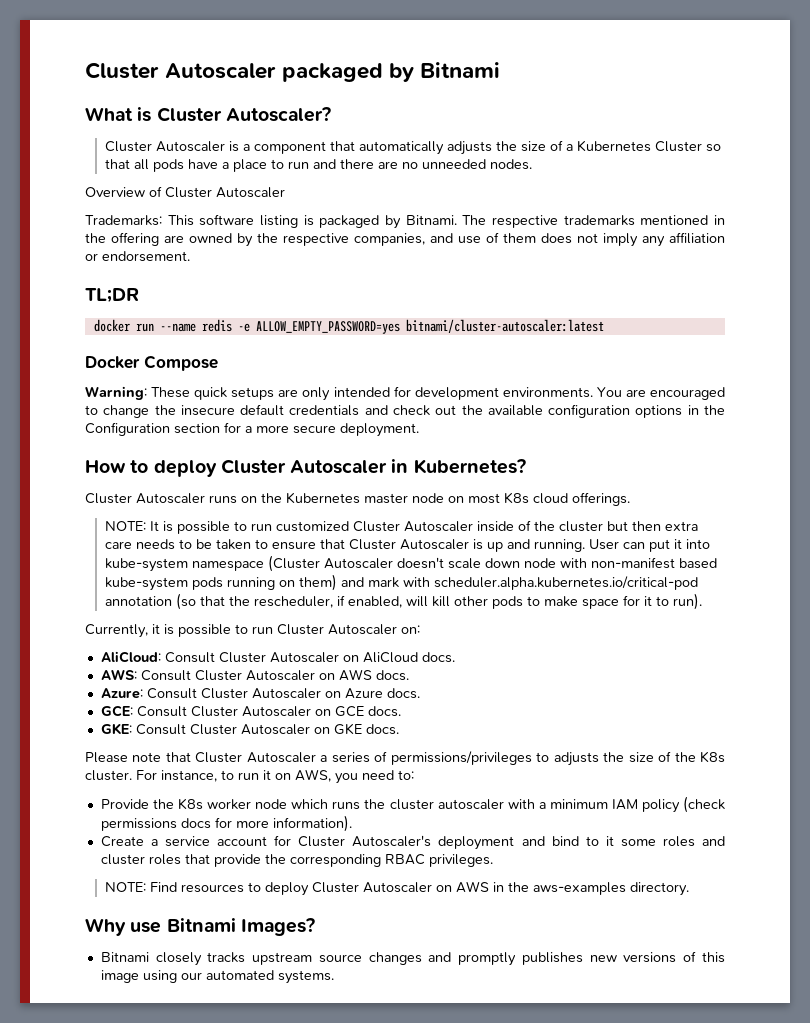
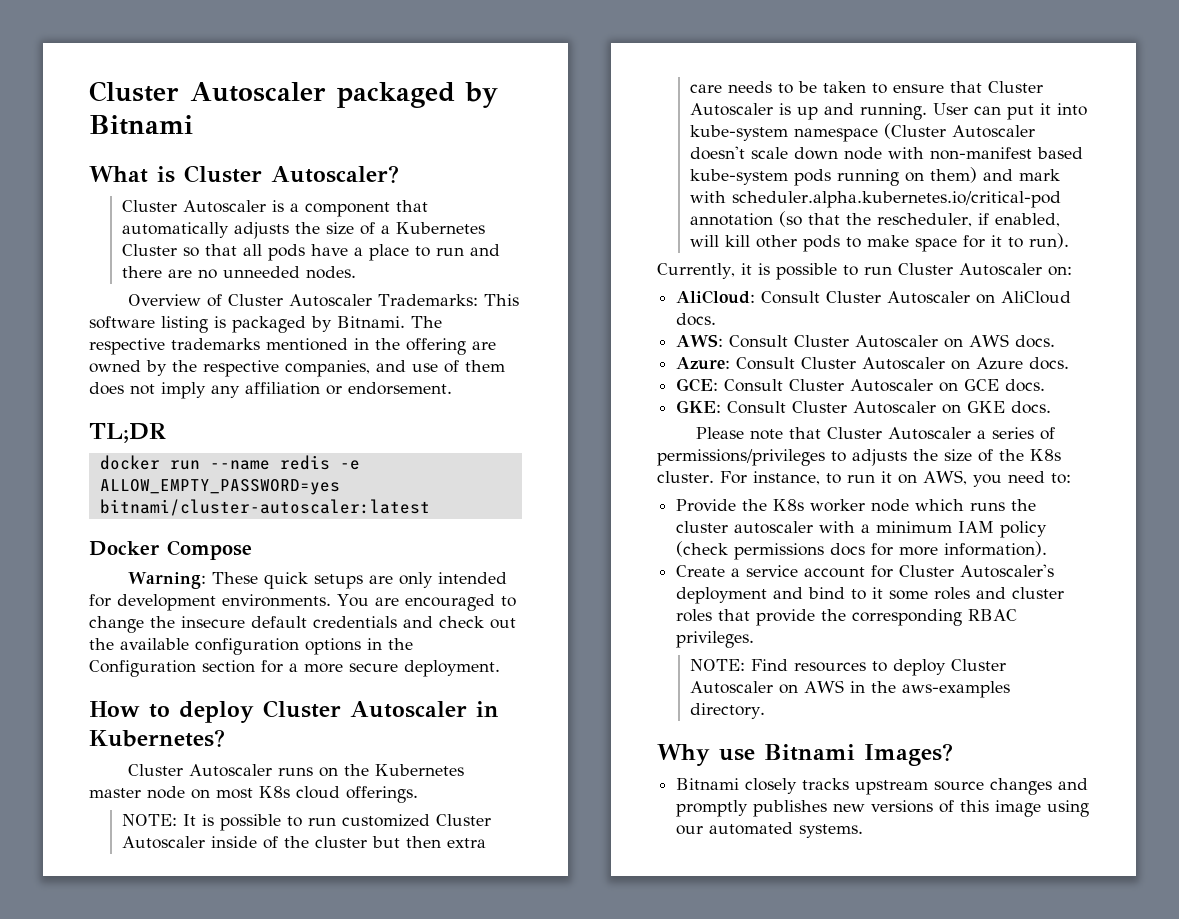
- Overview of Cluster Autoscaler
- Trademarks: This software listing is packaged by Bitnami.
+ Overview of Cluster Autoscaler Trademarks: This software listing is packaged by Bitnami.

